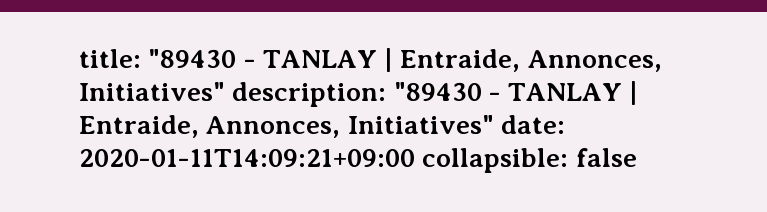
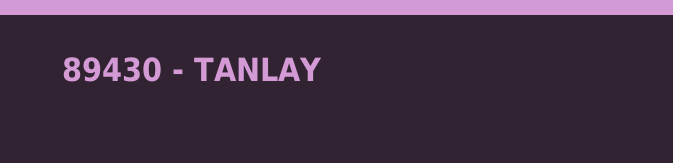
- title: "89430 - TANLAY | Entraide, Annonces, Initiatives" description: "89430 - TANLAY | Entraide, Annonces, Initiatives" date: 2020-01-11T14:09:21+09:00 collapsible: false
+ 89430 - TANLAY

